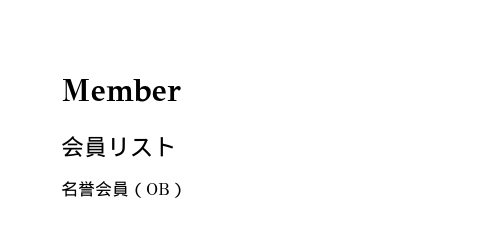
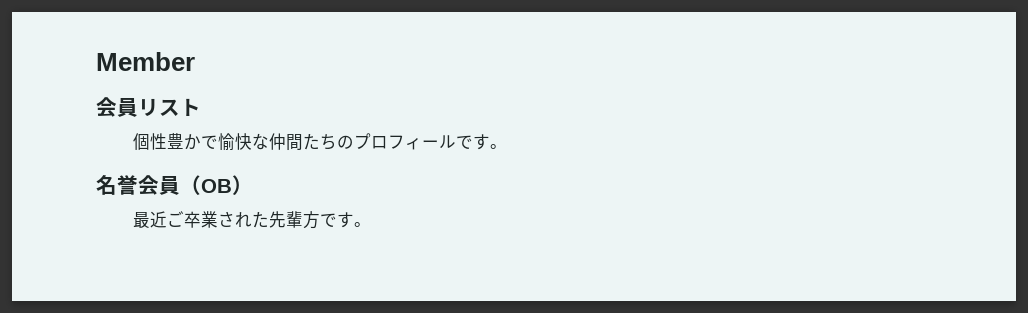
+ 個性豊かで愉快な仲間たちのプロフィールです。
  名誉会員（OB）
+ 最近ご卒業された先輩方です。

